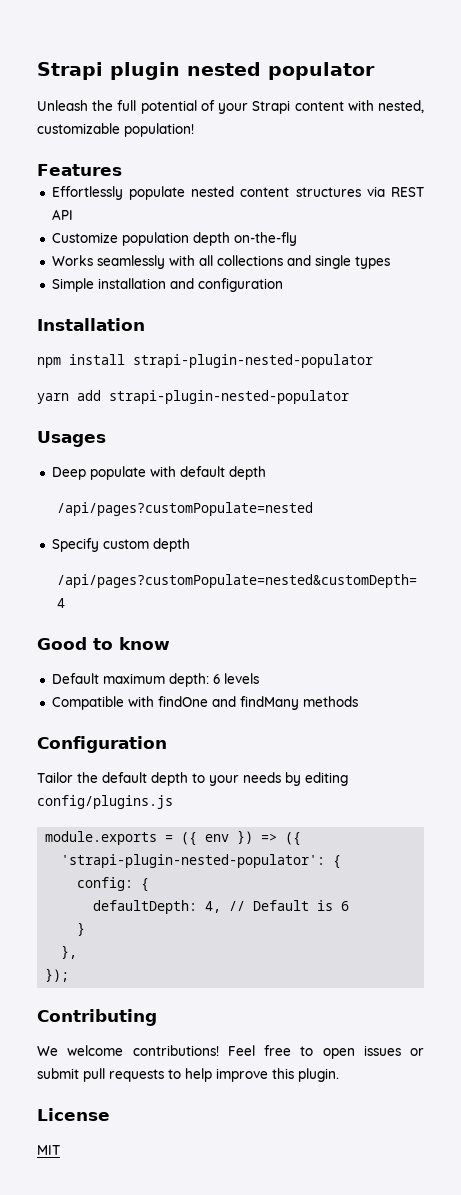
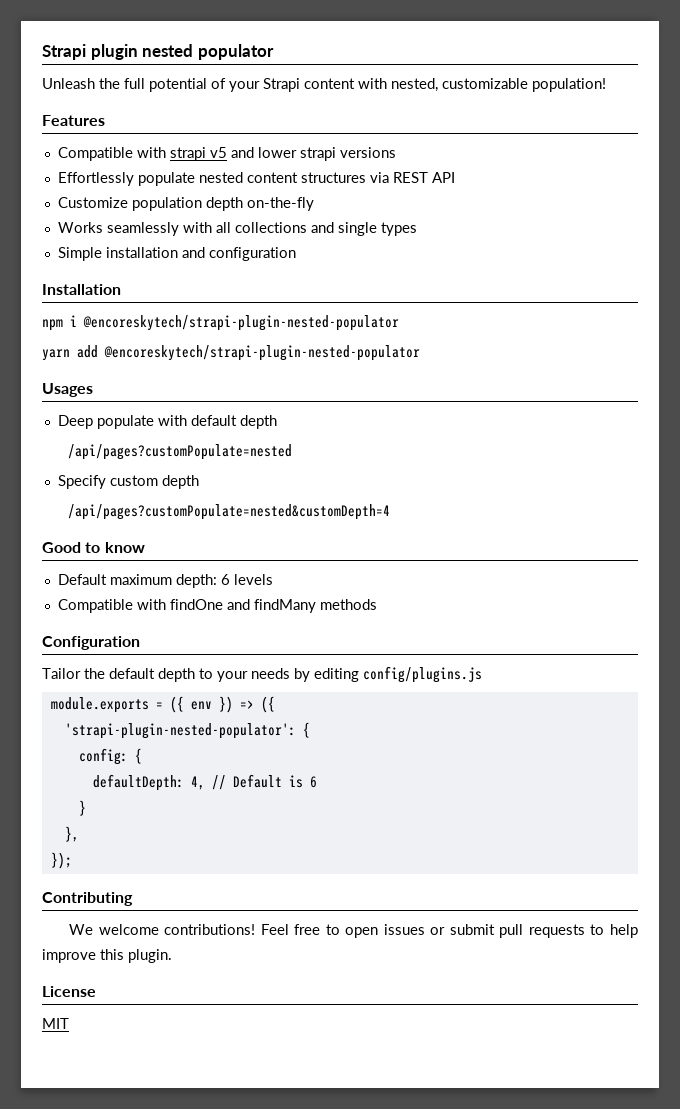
+ Compatible with strapi v5 and lower strapi versions
- npm install strapi-plugin-nested-populator
+ npm i @encoreskytech/strapi-plugin-nested-populator
- yarn add strapi-plugin-nested-populator
+ yarn add @encoreskytech/strapi-plugin-nested-populator

